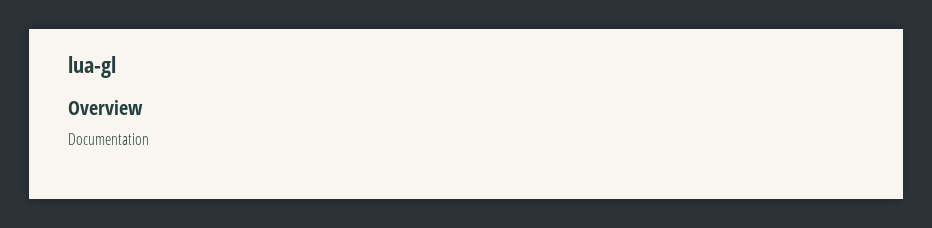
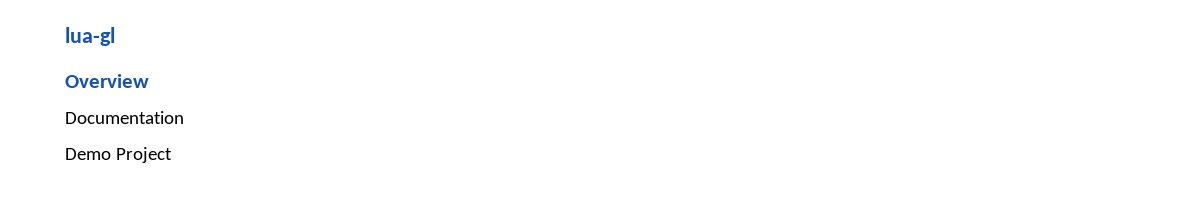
+ Demo Project

